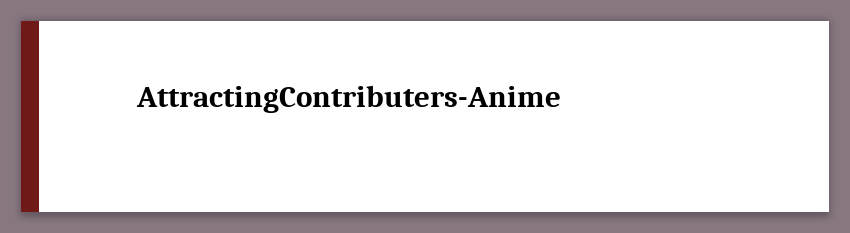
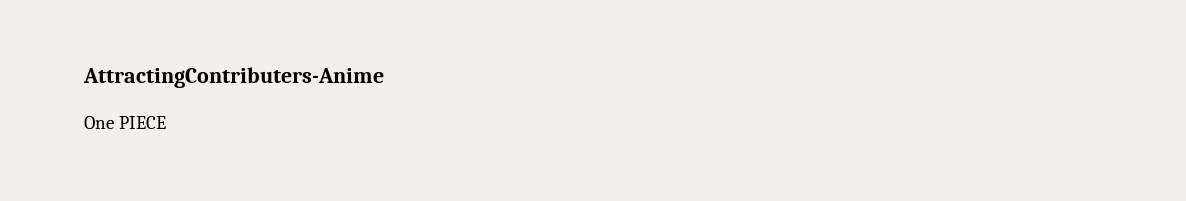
+ One PIECE

